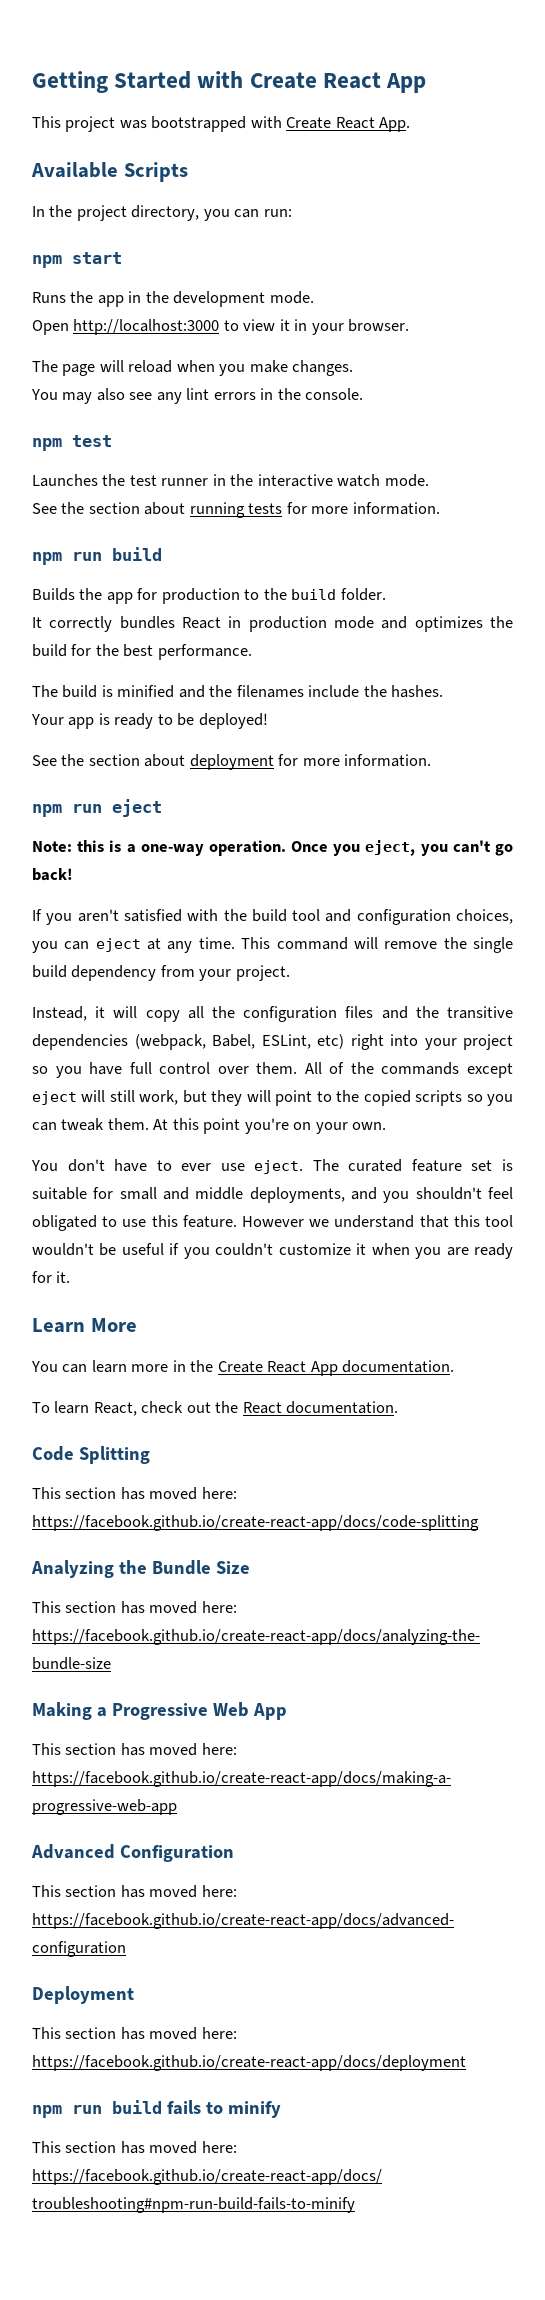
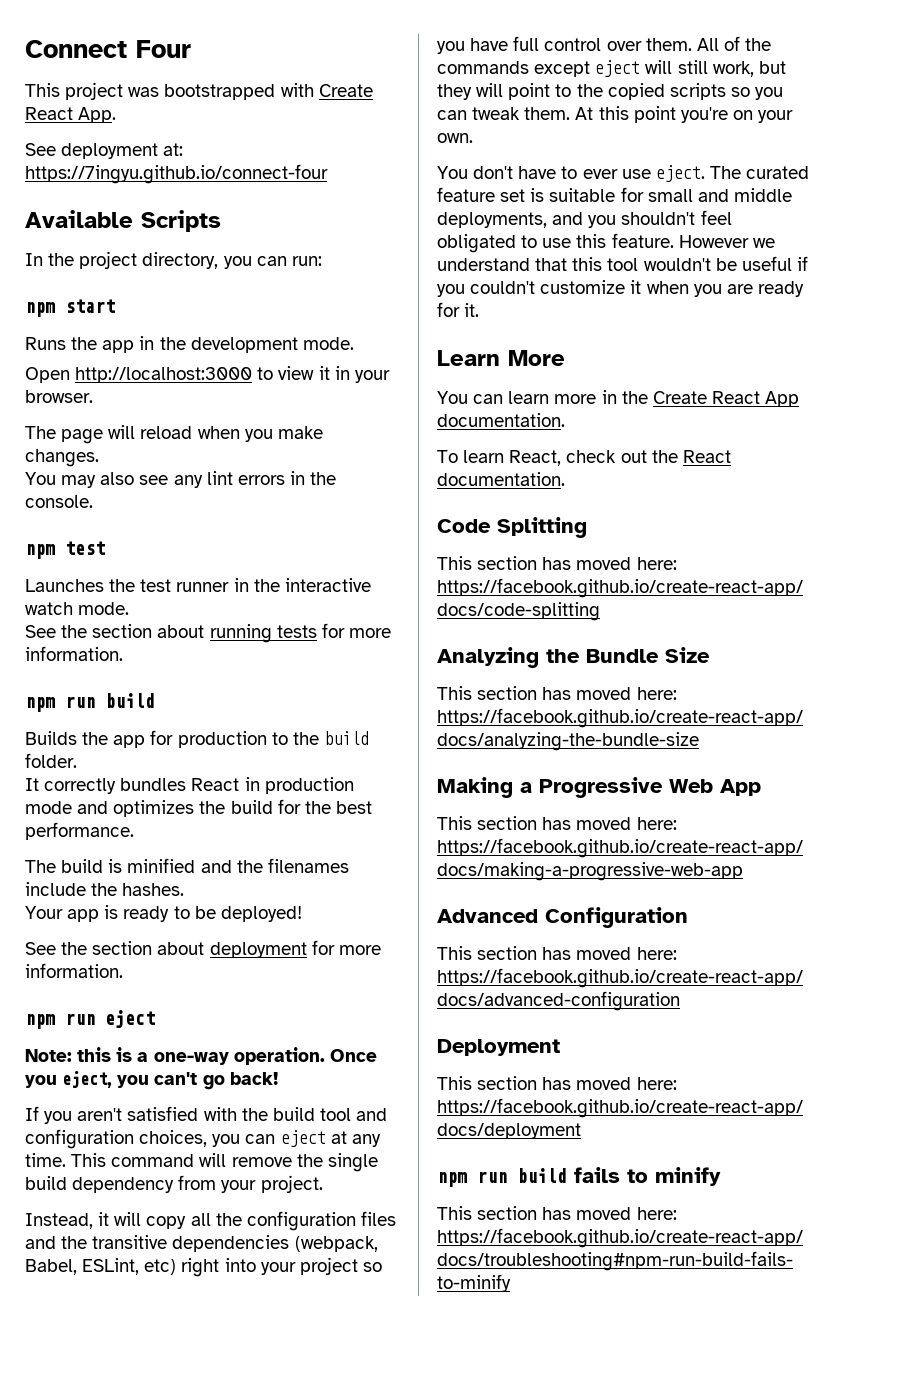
- Getting Started with Create React App
+ Connect Four
+ See deployment at: https://7ingyu.github.io/connect-four

